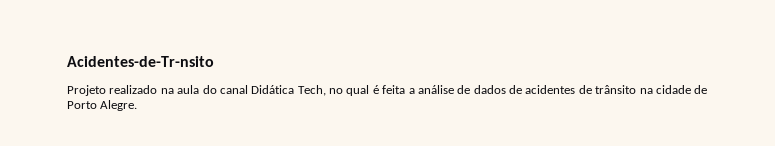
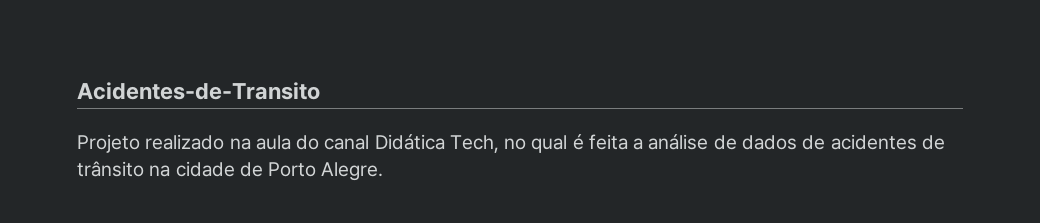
- Acidentes-de-Tr-nsito
+ Acidentes-de-Transito

